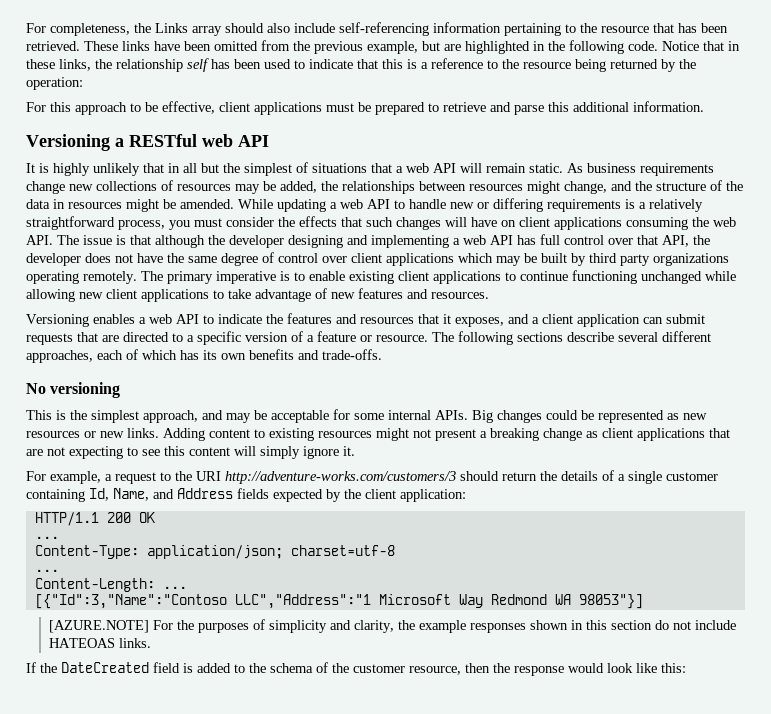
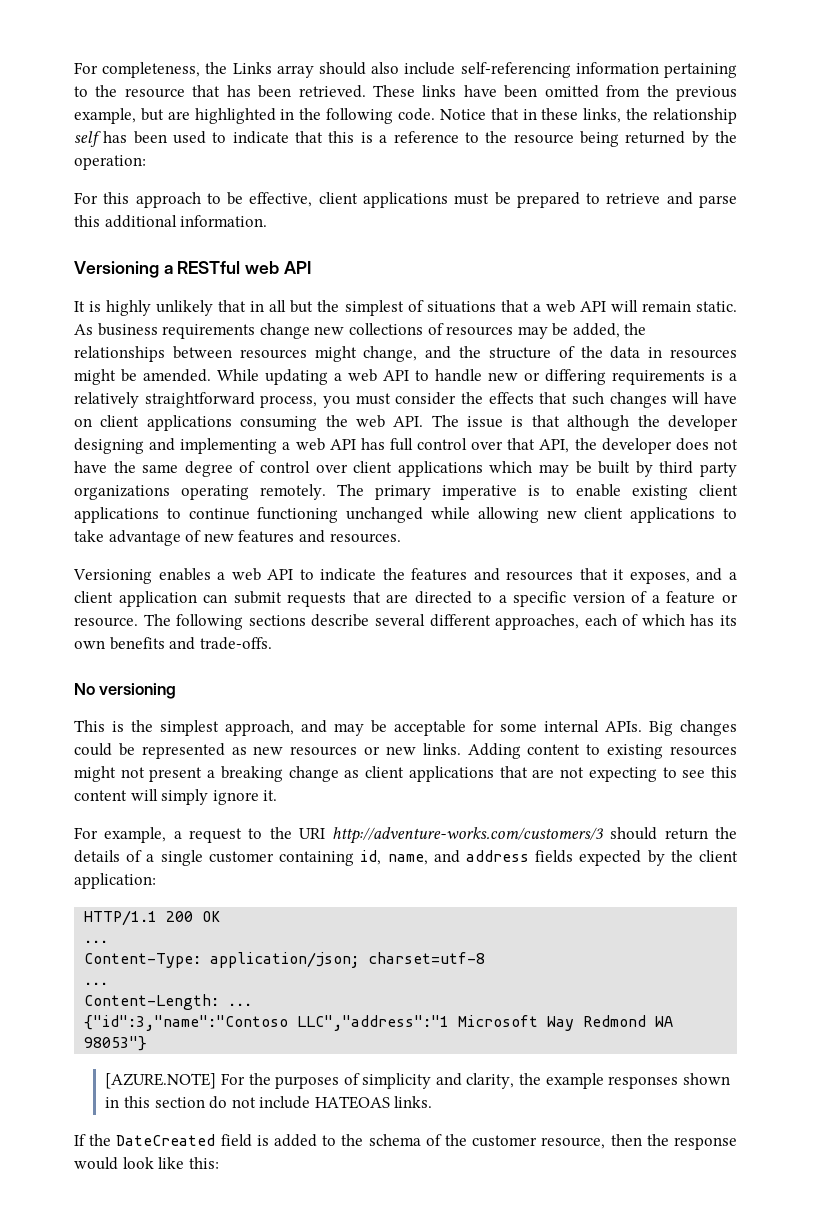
- For example, a request to the URI http://adventure-works.com/customers/3 should return the details of a single customer containing Id, Name, and Address fields expected by the client application:
+ For example, a request to the URI http://adventure-works.com/customers/3 should return the details of a single customer containing id, name, and address fields expected by the client application:
- [{"Id":3,"Name":"Contoso LLC","Address":"1 Microsoft Way Redmond WA 98053"}]
+ {"id":3,"name":"Contoso LLC","address":"1 Microsoft Way Redmond WA 98053"}

